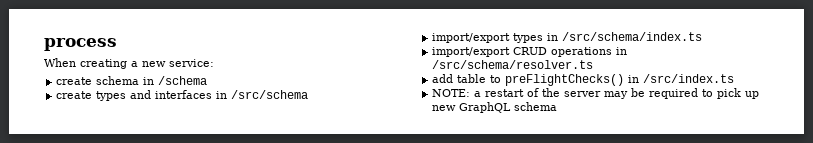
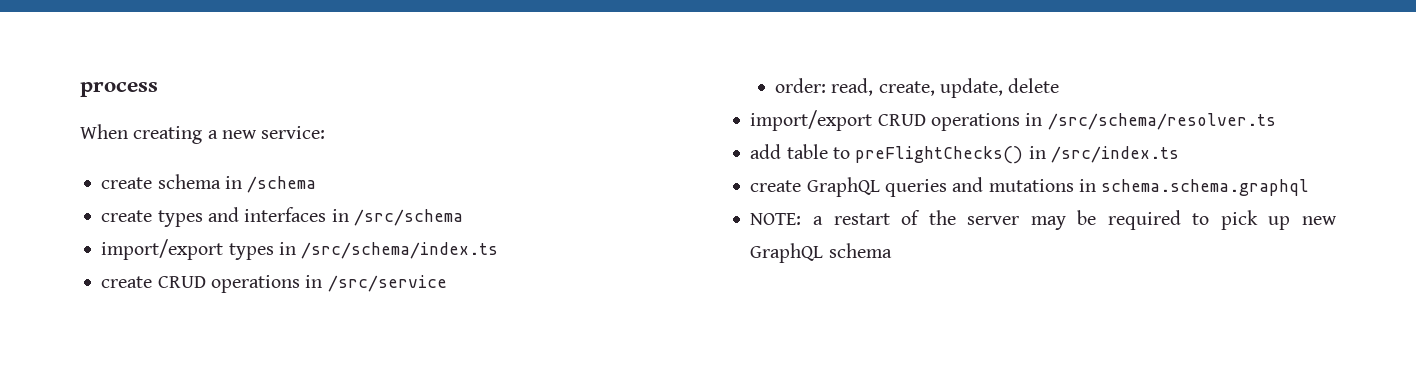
+ create CRUD operations in /src/service
+ order: read, create, update, delete
+ create GraphQL queries and mutations in schema.schema.graphql

